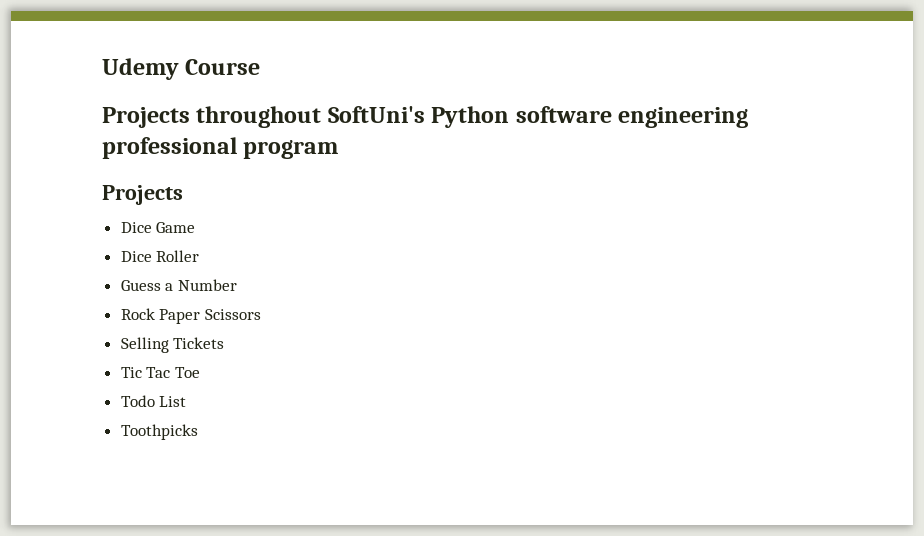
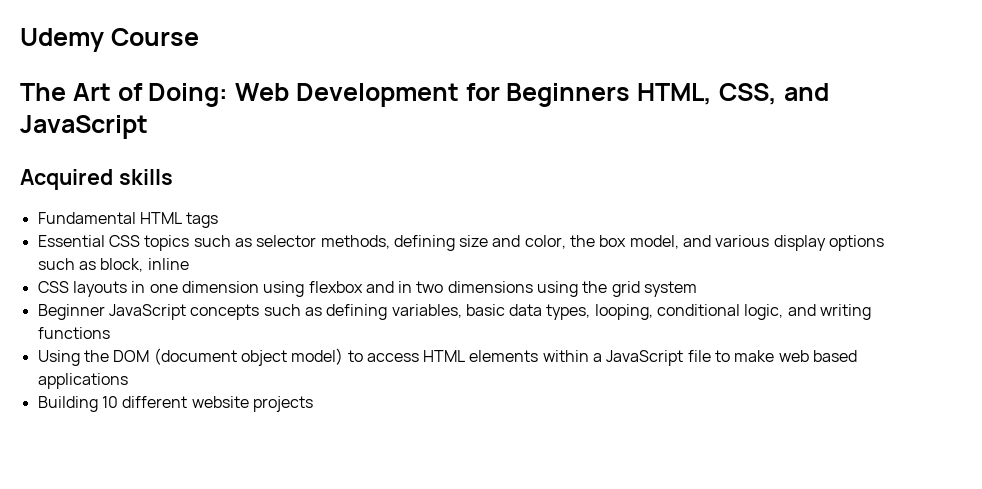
- Projects throughout SoftUni's Python software engineering professional program
- Projects
- Dice Game
- Dice Roller
- Guess a Number
- Rock Paper Scissors
- Selling Tickets
- Tic Tac Toe
- Todo List
- Toothpicks
+ The Art of Doing: Web Development for Beginners HTML, CSS, and JavaScript
+ Acquired skills
+ Fundamental HTML tags
+ Essential CSS topics such as selector methods, defining size and color, the box model, and various display options such as block, inline
+ CSS layouts in one dimension using flexbox and in two dimensions using the grid system
+ Beginner JavaScript concepts such as defining variables, basic data types, looping, conditional logic, and writing functions
+ Using the DOM (document object model) to access HTML elements within a JavaScript file to make web based applications
+ Building 10 different website projects

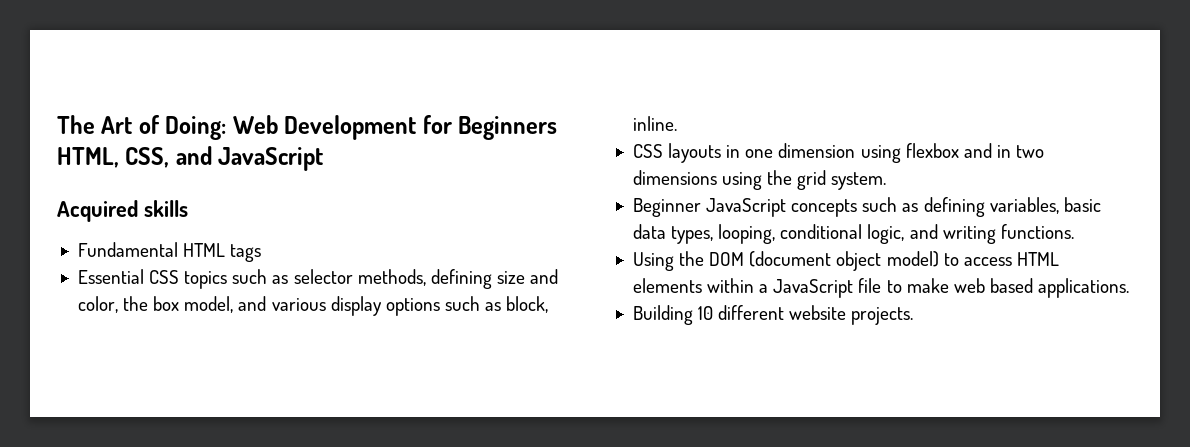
- Udemy Course
- Essential CSS topics such as selector methods, defining size and color, the box model, and various display options such as block, inline
+ Essential CSS topics such as selector methods, defining size and color, the box model, and various display options such as block, inline.
- CSS layouts in one dimension using flexbox and in two dimensions using the grid system
+ CSS layouts in one dimension using flexbox and in two dimensions using the grid system.
- Beginner JavaScript concepts such as defining variables, basic data types, looping, conditional logic, and writing functions
+ Beginner JavaScript concepts such as defining variables, basic data types, looping, conditional logic, and writing functions.
- Using the DOM (document object model) to access HTML elements within a JavaScript file to make web based applications
+ Using the DOM (document object model) to access HTML elements within a JavaScript file to make web based applications.
- Building 10 different website projects
+ Building 10 different website projects.

